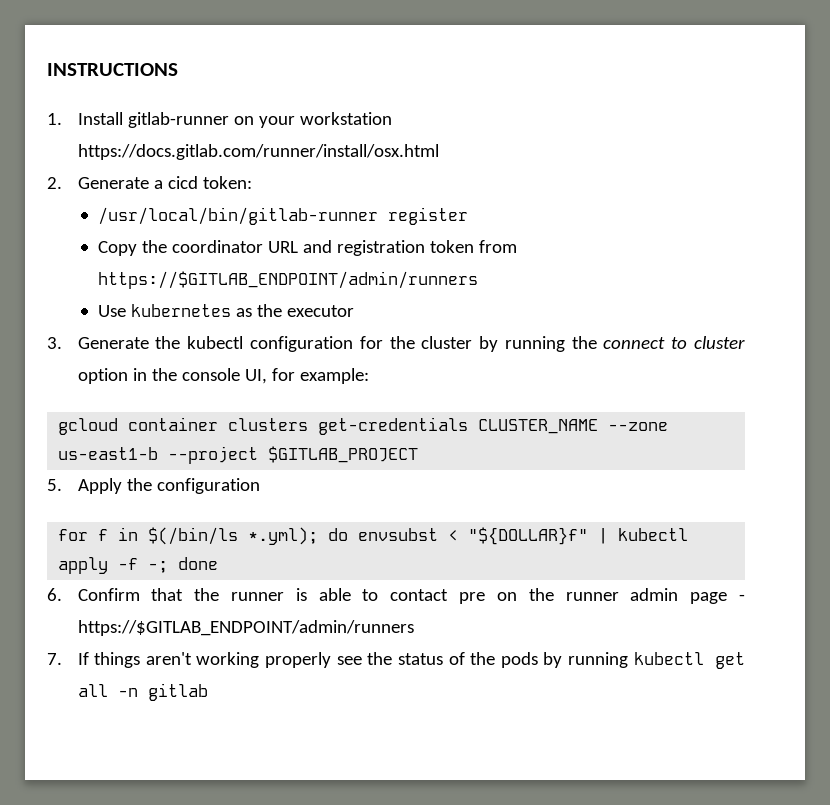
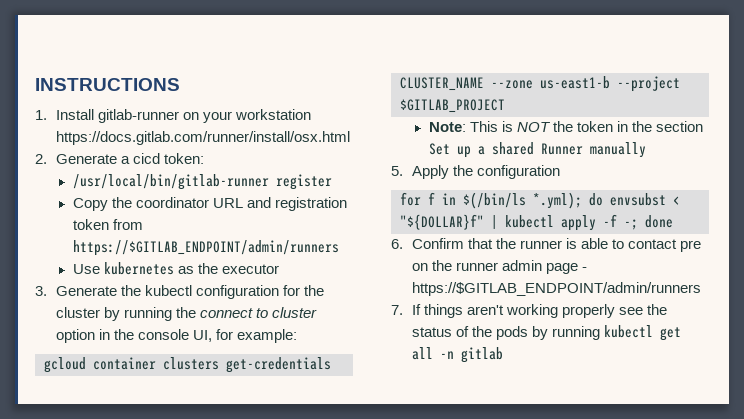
+ Note: This is NOT the token in the section Set up a shared Runner manually

